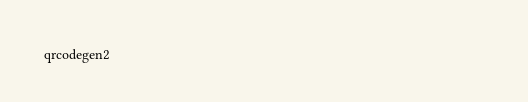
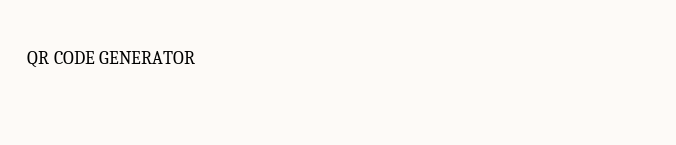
- qrcodegen2
+ QR CODE GENERATOR

